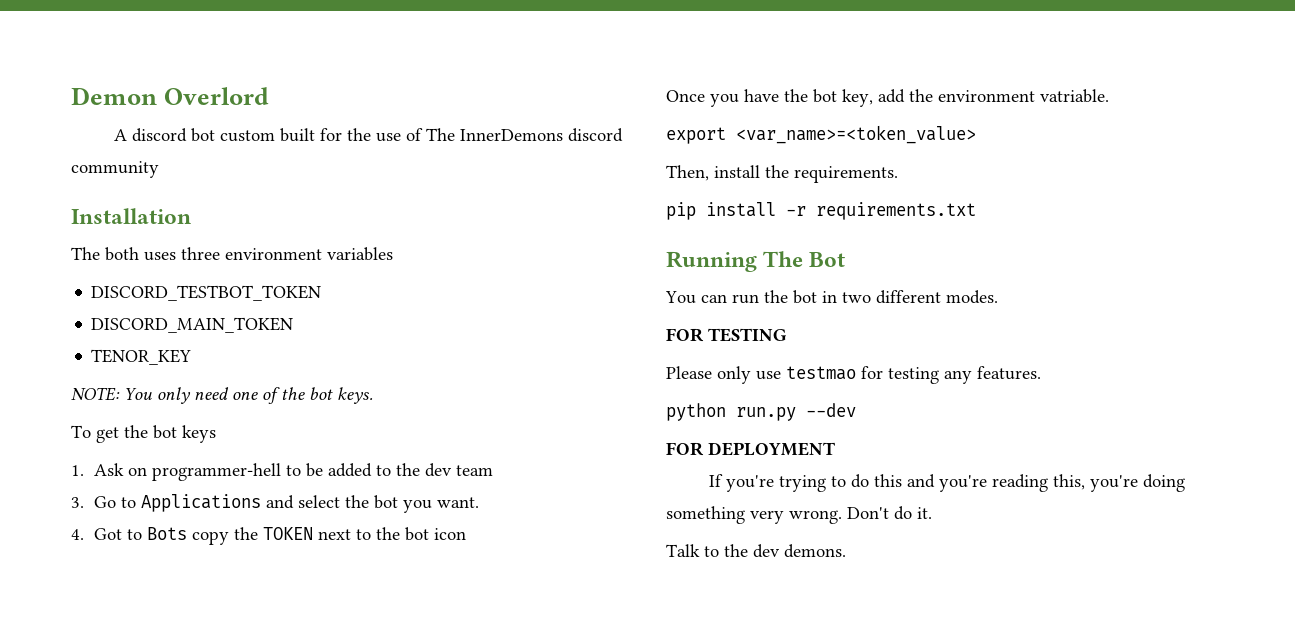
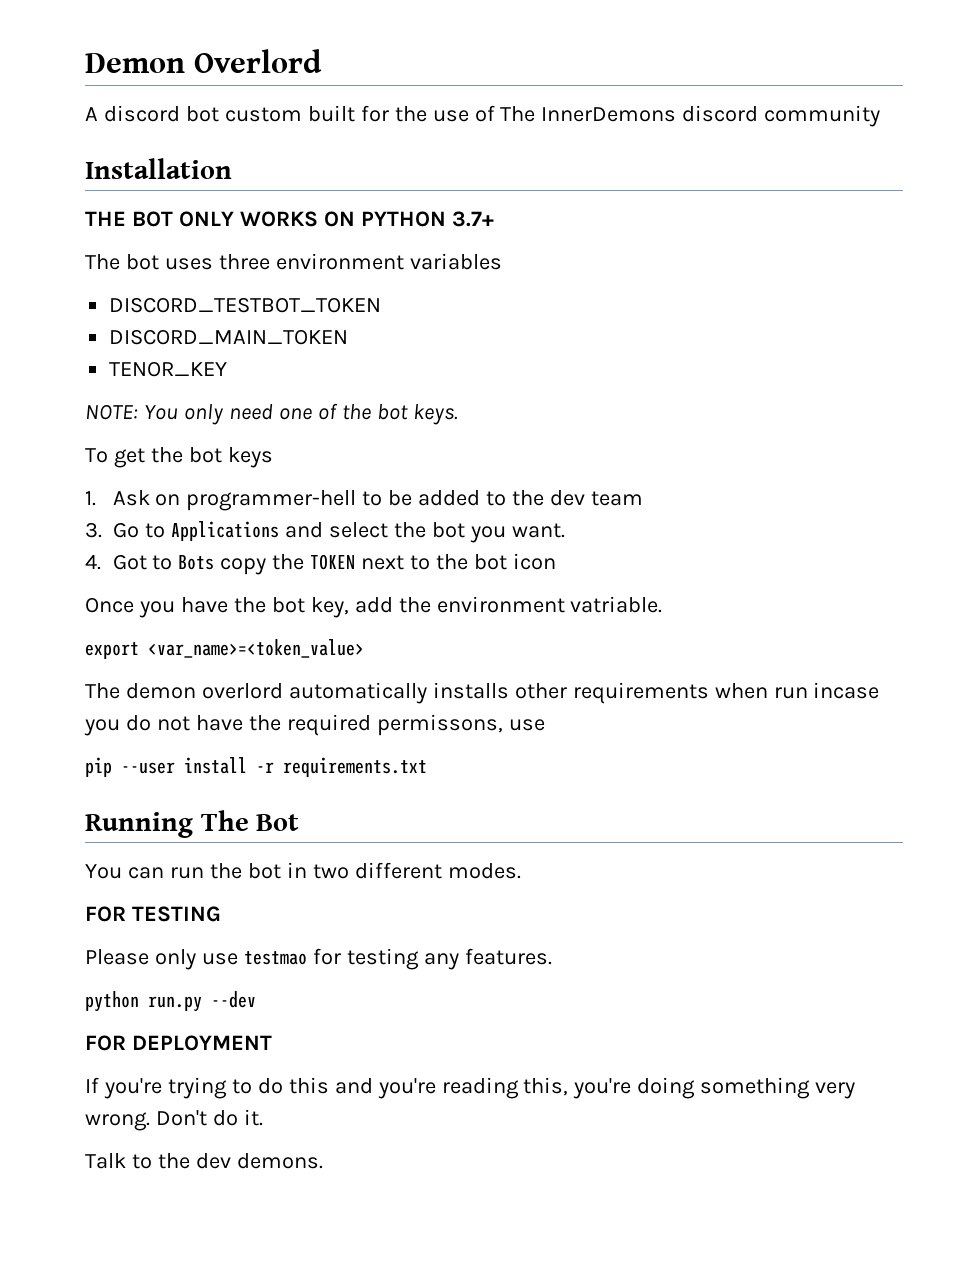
- The both uses three environment variables
+ THE BOT ONLY WORKS ON PYTHON 3.7+
+ The bot uses three environment variables
- Then, install the requirements.
+ The demon overlord automatically installs other requirements when run incase you do not have the required permissons, use
- pip install -r requirements.txt
+ pip --user install -r requirements.txt

